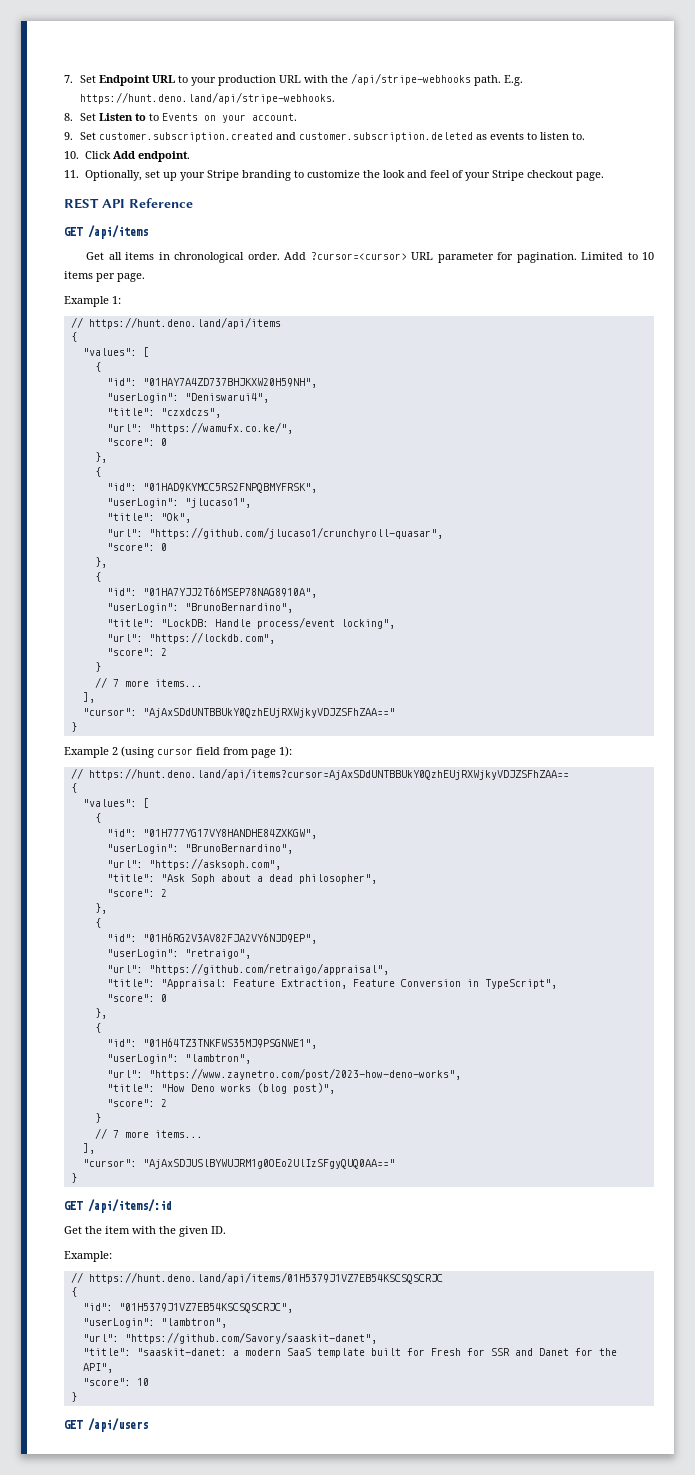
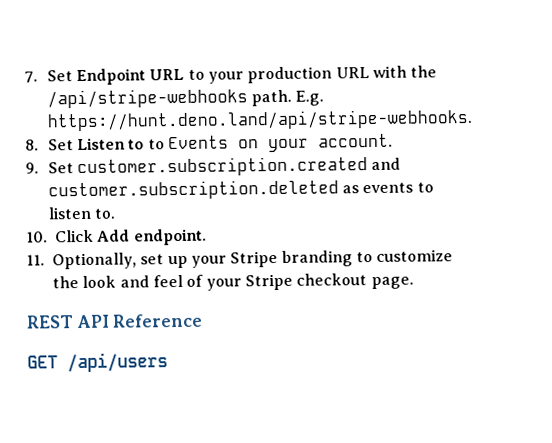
- GET /api/items
- Get all items in chronological order. Add ?cursor=<cursor> URL parameter for pagination. Limited to 10 items per page.
- Example 1:
- // https://hunt.deno.land/api/items
- {
- "values": [
- {
- "id": "01HAY7A4ZD737BHJKXW20H59NH",
- "userLogin": "Deniswarui4",
- "title": "czxdczs",
- "url": "https://wamufx.co.ke/",
- "score": 0
- },
- {
- "id": "01HAD9KYMCC5RS2FNPQBMYFRSK",
- "userLogin": "jlucaso1",
- "title": "Ok",
- "url": "https://github.com/jlucaso1/crunchyroll-quasar",
- "score": 0
- },
- {
- "id": "01HA7YJJ2T66MSEP78NAG8910A",
- "userLogin": "BrunoBernardino",
- "title": "LockDB: Handle process/event locking",
- "url": "https://lockdb.com",
- "score": 2
- }
- // 7 more items...
- ],
- "cursor": "AjAxSDdUNTBBUkY0QzhEUjRXWjkyVDJZSFhZAA=="
- }
- Example 2 (using cursor field from page 1):
- // https://hunt.deno.land/api/items?cursor=AjAxSDdUNTBBUkY0QzhEUjRXWjkyVDJZSFhZAA==
- {
- "values": [
- {
- "id": "01H777YG17VY8HANDHE84ZXKGW",
- "userLogin": "BrunoBernardino",
- "url": "https://asksoph.com",
- "title": "Ask Soph about a dead philosopher",
- "score": 2
- },
- {
- "id": "01H6RG2V3AV82FJA2VY6NJD9EP",
- "userLogin": "retraigo",
- "url": "https://github.com/retraigo/appraisal",
- "title": "Appraisal: Feature Extraction, Feature Conversion in TypeScript",
- "score": 0
- },
- {
- "id": "01H64TZ3TNKFWS35MJ9PSGNWE1",
- "userLogin": "lambtron",
- "url": "https://www.zaynetro.com/post/2023-how-deno-works",
- "title": "How Deno works (blog post)",
- "score": 2
- }
- // 7 more items...
- ],
- "cursor": "AjAxSDJUSlBYWUJRM1g0OEo2UlIzSFgyQUQ0AA=="
- }
- GET /api/items/:id
- Get the item with the given ID.
- Example:
- // https://hunt.deno.land/api/items/01H5379J1VZ7EB54KSCSQSCRJC
- {
- "id": "01H5379J1VZ7EB54KSCSQSCRJC",
- "userLogin": "lambtron",
- "url": "https://github.com/Savory/saaskit-danet",
- "title": "saaskit-danet: a modern SaaS template built for Fresh for SSR and Danet for the API",
- "score": 10
- }

